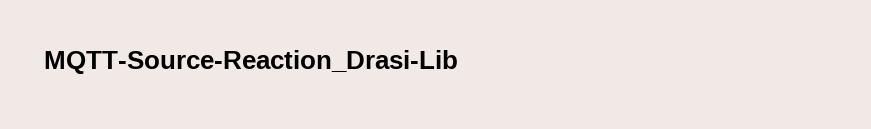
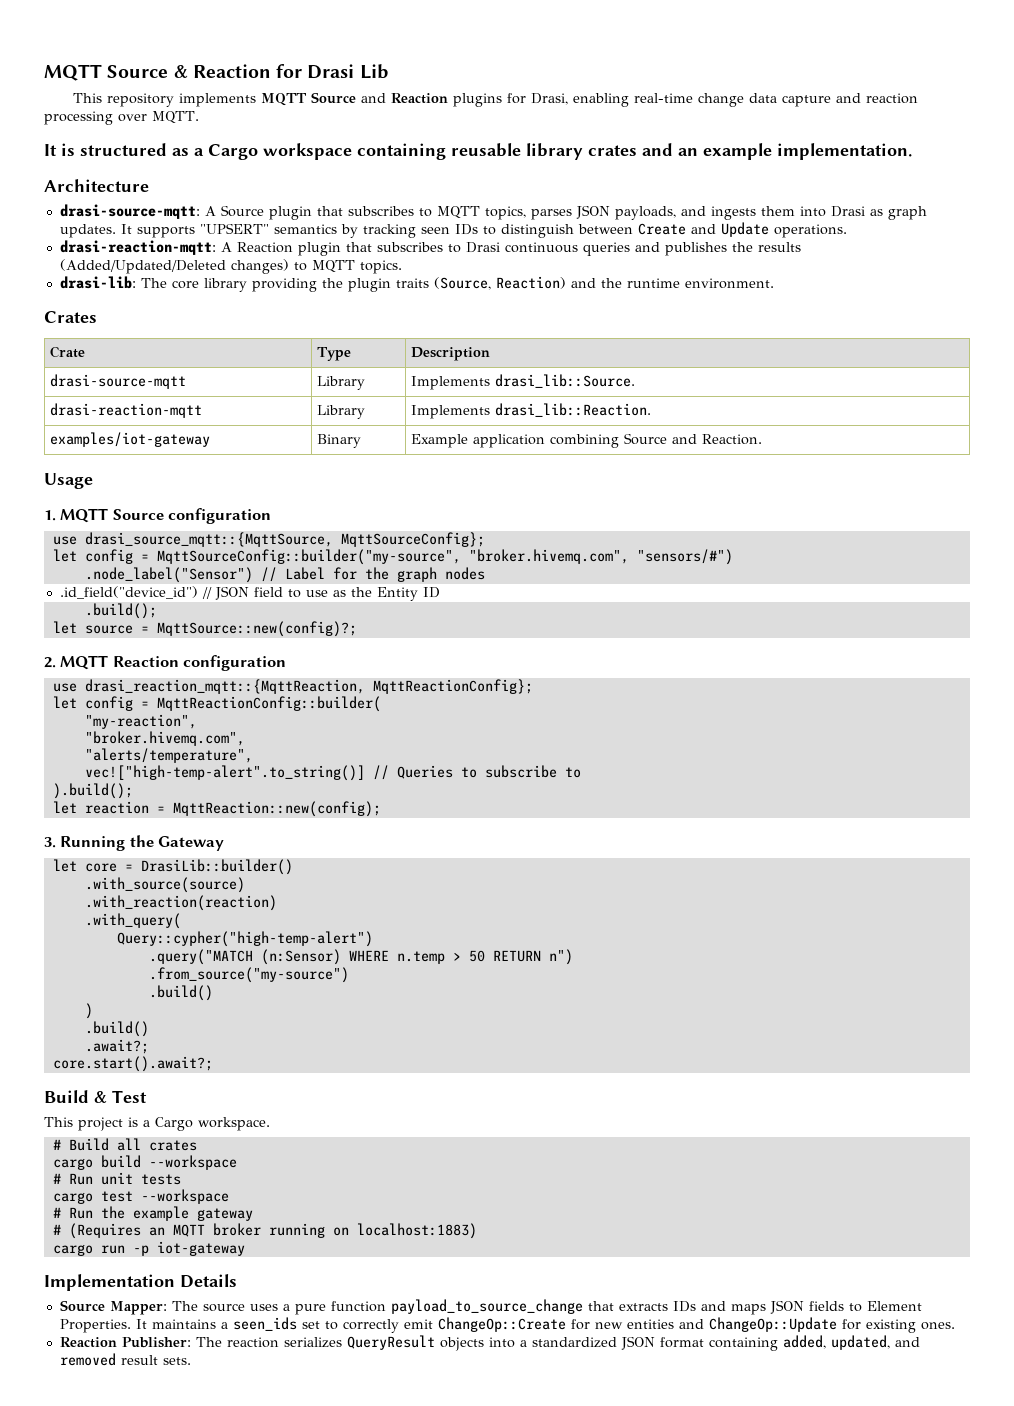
- MQTT-Source-Reaction_Drasi-Lib
+ MQTT Source & Reaction for Drasi Lib
+ This repository implements MQTT Source and Reaction plugins for Drasi, enabling real-time change data capture and reaction processing over MQTT.
+ It is structured as a Cargo workspace containing reusable library crates and an example implementation.
+ Architecture
+ drasi-source-mqtt: A Source plugin that subscribes to MQTT topics, parses JSON payloads, and ingests them into Drasi as graph updates. It supports "UPSERT" semantics by tracking seen IDs to distinguish between Create and Update operations.
+ drasi-reaction-mqtt: A Reaction plugin that subscribes to Drasi continuous queries and publishes the results (Added/Updated/Deleted changes) to MQTT topics.
+ drasi-lib: The core library providing the plugin traits (Source, Reaction) and the runtime environment.
+ Crates
+ Crate | Type | Description
+ drasi-source-mqtt | Library | Implements drasi_lib::Source.
+ drasi-reaction-mqtt | Library | Implements drasi_lib::Reaction.
+ examples/iot-gateway | Binary | Example application combining Source and Reaction.
+ Usage
+ 1. MQTT Source configuration
+ use drasi_source_mqtt::{MqttSource, MqttSourceConfig};
+ let config = MqttSourceConfig::builder("my-source", "broker.hivemq.com", "sensors/#")
+ .node_label("Sensor") // Label for the graph nodes
+ .id_field("device_id") // JSON field to use as the Entity ID
+ .build();
+ let source = MqttSource::new(config)?;
+ 2. MQTT Reaction configuration
+ use drasi_reaction_mqtt::{MqttReaction, MqttReactionConfig};
+ let config = MqttReactionConfig::builder(
+ "my-reaction",
+ "broker.hivemq.com",
+ "alerts/temperature",
+ vec!["high-temp-alert".to_string()] // Queries to subscribe to
+ ).build();
+ let reaction = MqttReaction::new(config);
+ 3. Running the Gateway
+ let core = DrasiLib::builder()
+ .with_source(source)
+ .with_reaction(reaction)
+ .with_query(
+ Query::cypher("high-temp-alert")
+ .query("MATCH (n:Sensor) WHERE n.temp > 50 RETURN n")
+ .from_source("my-source")
+ .build()
+ )
+ .build()
+ .await?;
+ core.start().await?;
+ Build & Test
+ This project is a Cargo workspace.
+ # Build all crates
+ cargo build --workspace
+ # Run unit tests
+ cargo test --workspace
+ # Run the example gateway
+ # (Requires an MQTT broker running on localhost:1883)
+ cargo run -p iot-gateway
+ Implementation Details
+ Source Mapper: The source uses a pure function payload_to_source_change that extracts IDs and maps JSON fields to Element Properties. It maintains a seen_ids set to correctly emit ChangeOp::Create for new entities and ChangeOp::Update for existing ones.
+ Reaction Publisher: The reaction serializes QueryResult objects into a standardized JSON format containing added, updated, and removed result sets.

